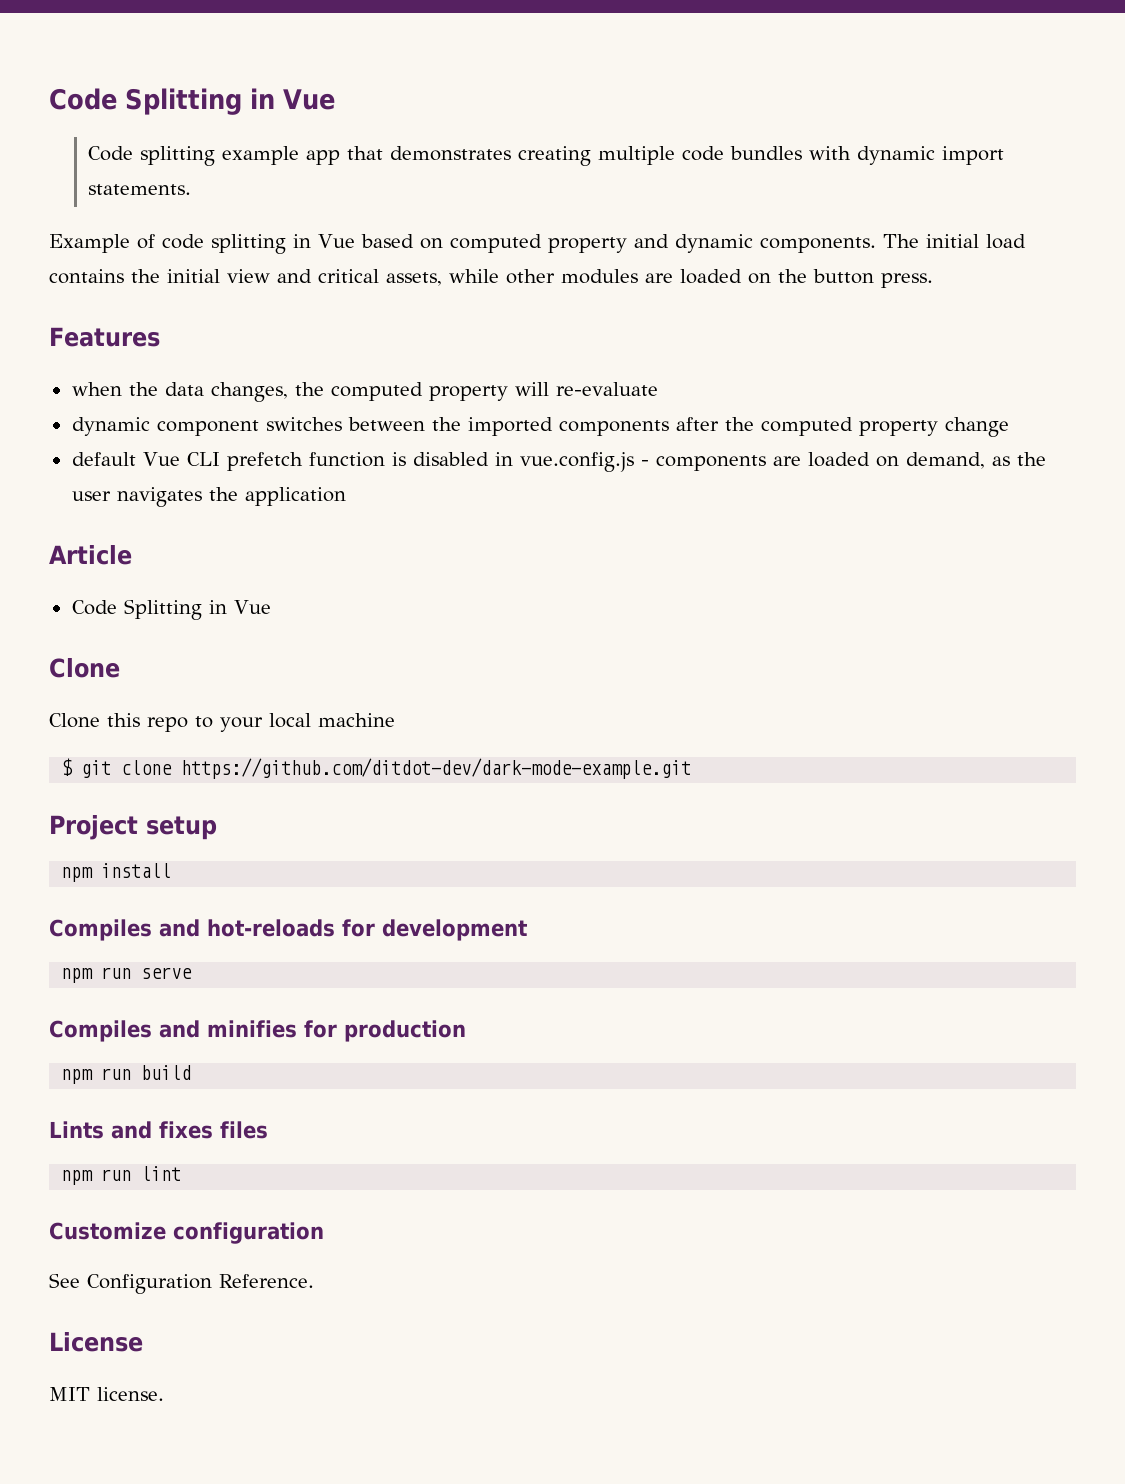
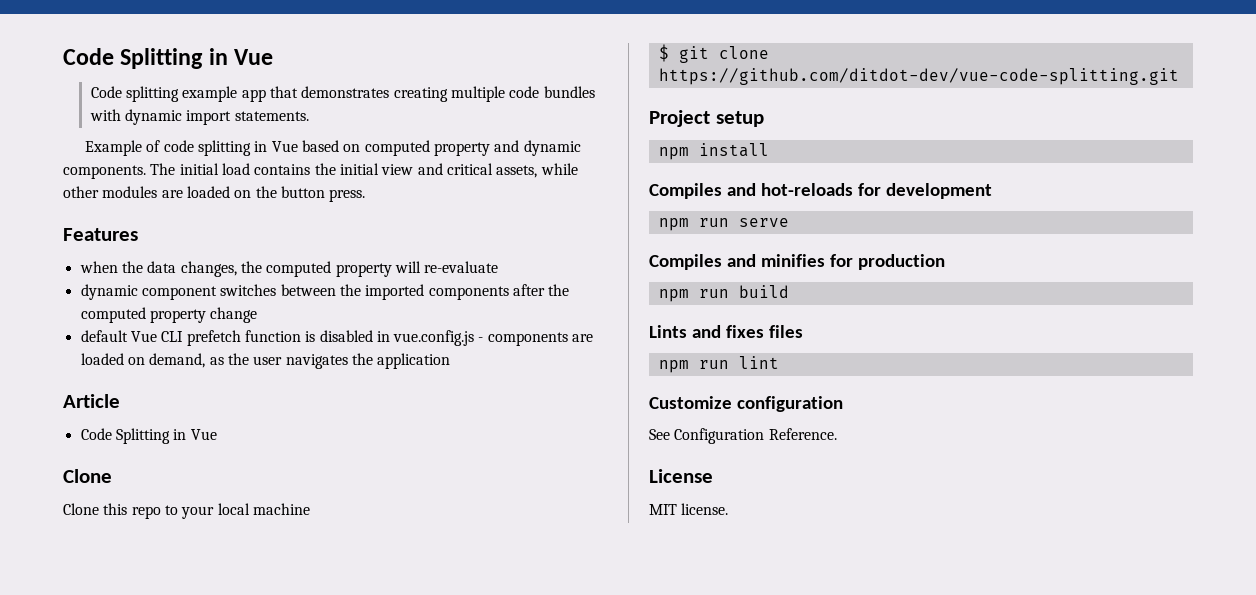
- $ git clone https://github.com/ditdot-dev/dark-mode-example.git
+ $ git clone https://github.com/ditdot-dev/vue-code-splitting.git

